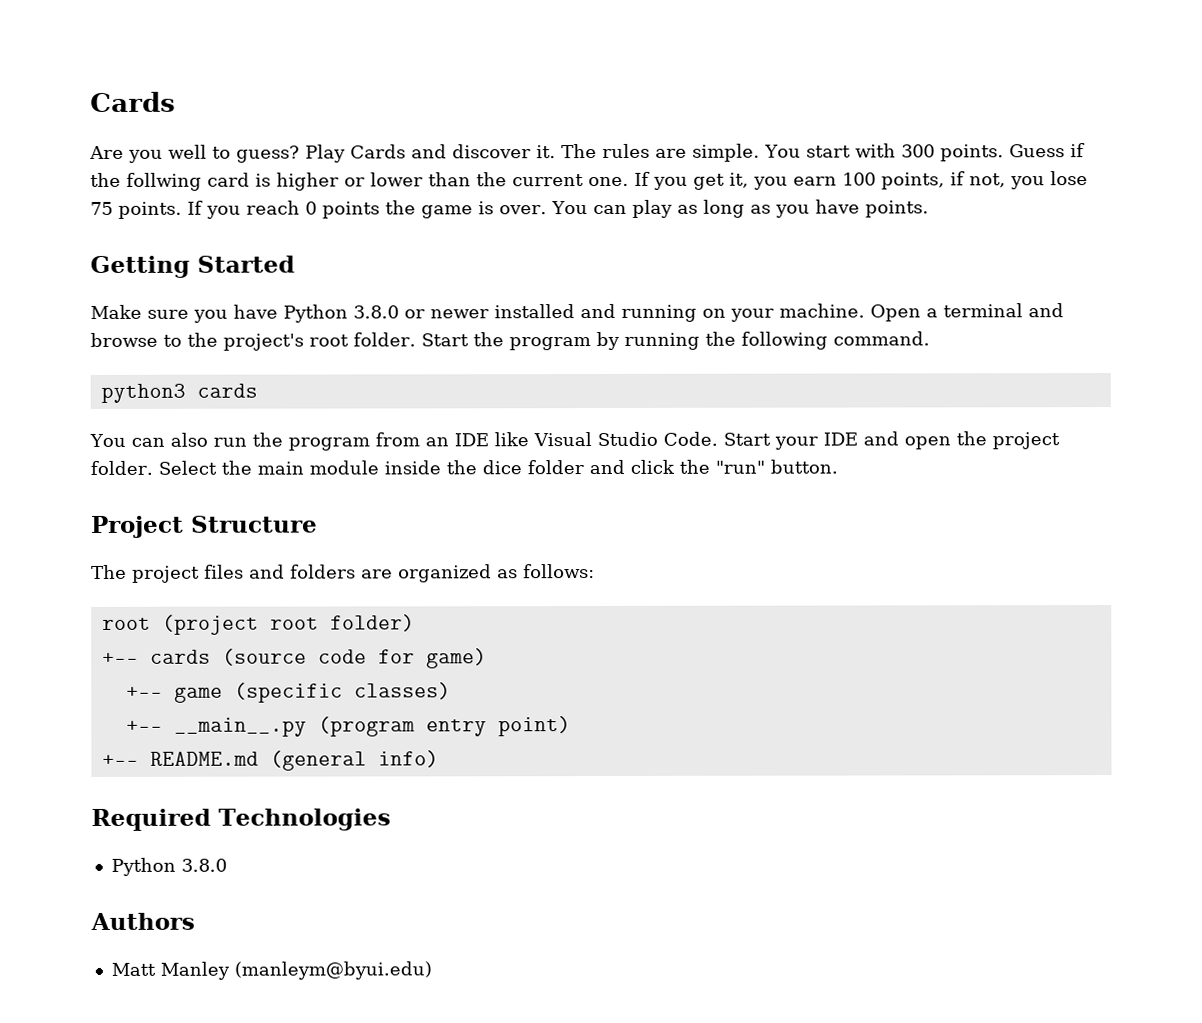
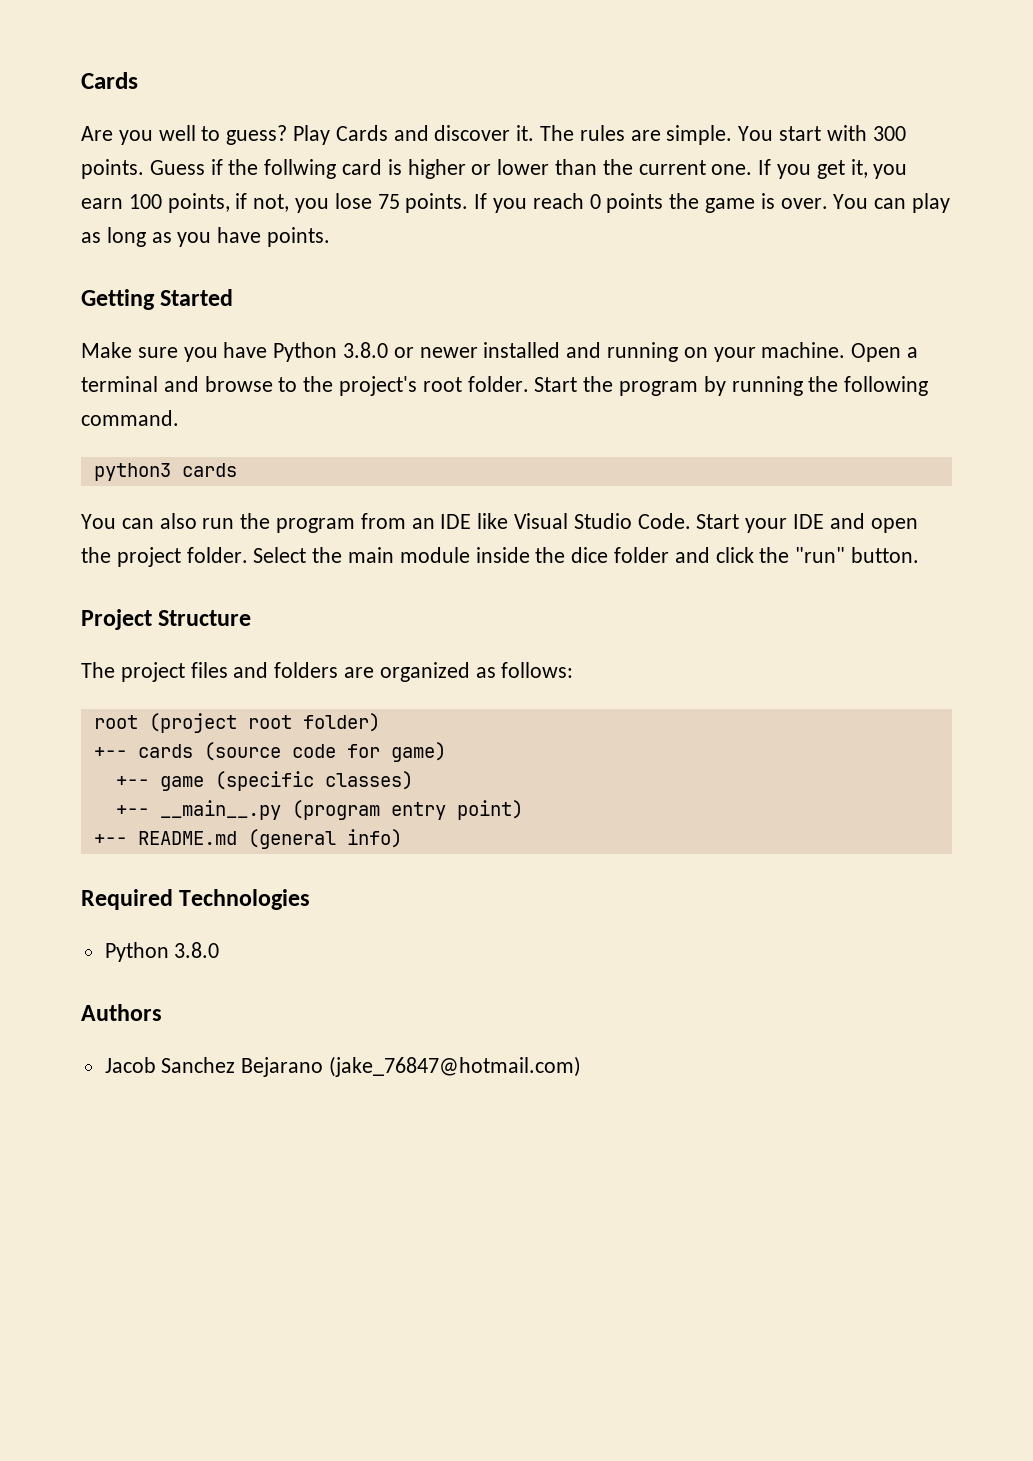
- Matt Manley (manleym@byui.edu)
+ Jacob Sanchez Bejarano (jake_76847@hotmail.com)

